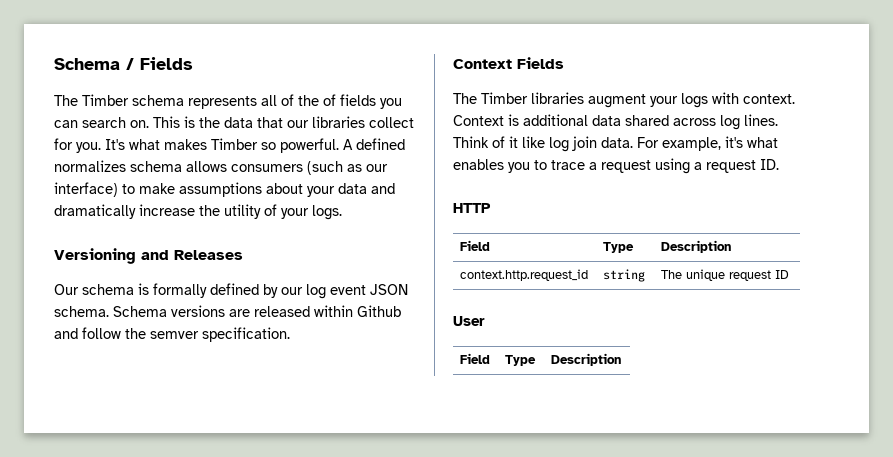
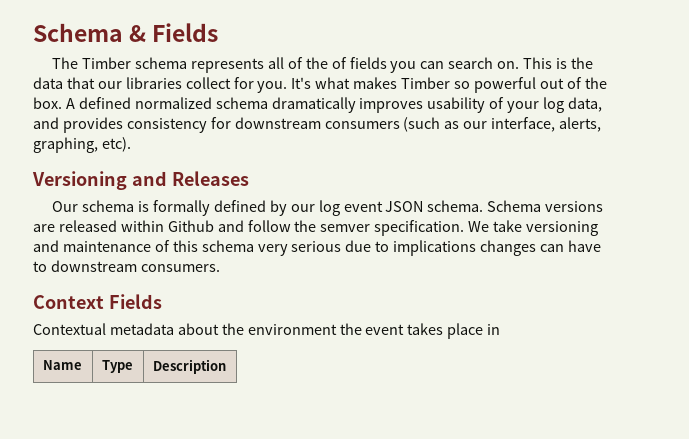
- Schema / Fields
+ Schema & Fields
- It's what makes Timber so powerful. A defined normalizes schema allows consumers (such as our interface) to make assumptions about your data and dramatically increase the utility of your logs.
+ It's what makes Timber so powerful out of the box. A defined normalized schema dramatically improves usability of your log data, and provides consistency for downstream consumers (such as our interface, alerts, graphing, etc).
- Schema versions are released within Github and follow the semver specification.
+ Schema versions are released within Github and follow the semver specification. We take versioning and maintenance of this schema very serious due to implications changes can have to downstream consumers.
  Context Fields
- The Timber libraries augment your logs with context. Context is additional data shared across log lines. Think of it like log join data. For example, it's what enables you to trace a request using a request ID.
- HTTP
- Field | Type | Description
- context.http.request_id | string | The unique request ID
- User
- Field | Type | Description
+ Contextual metadata about the environment the event takes place in
+ Name | Type | Description

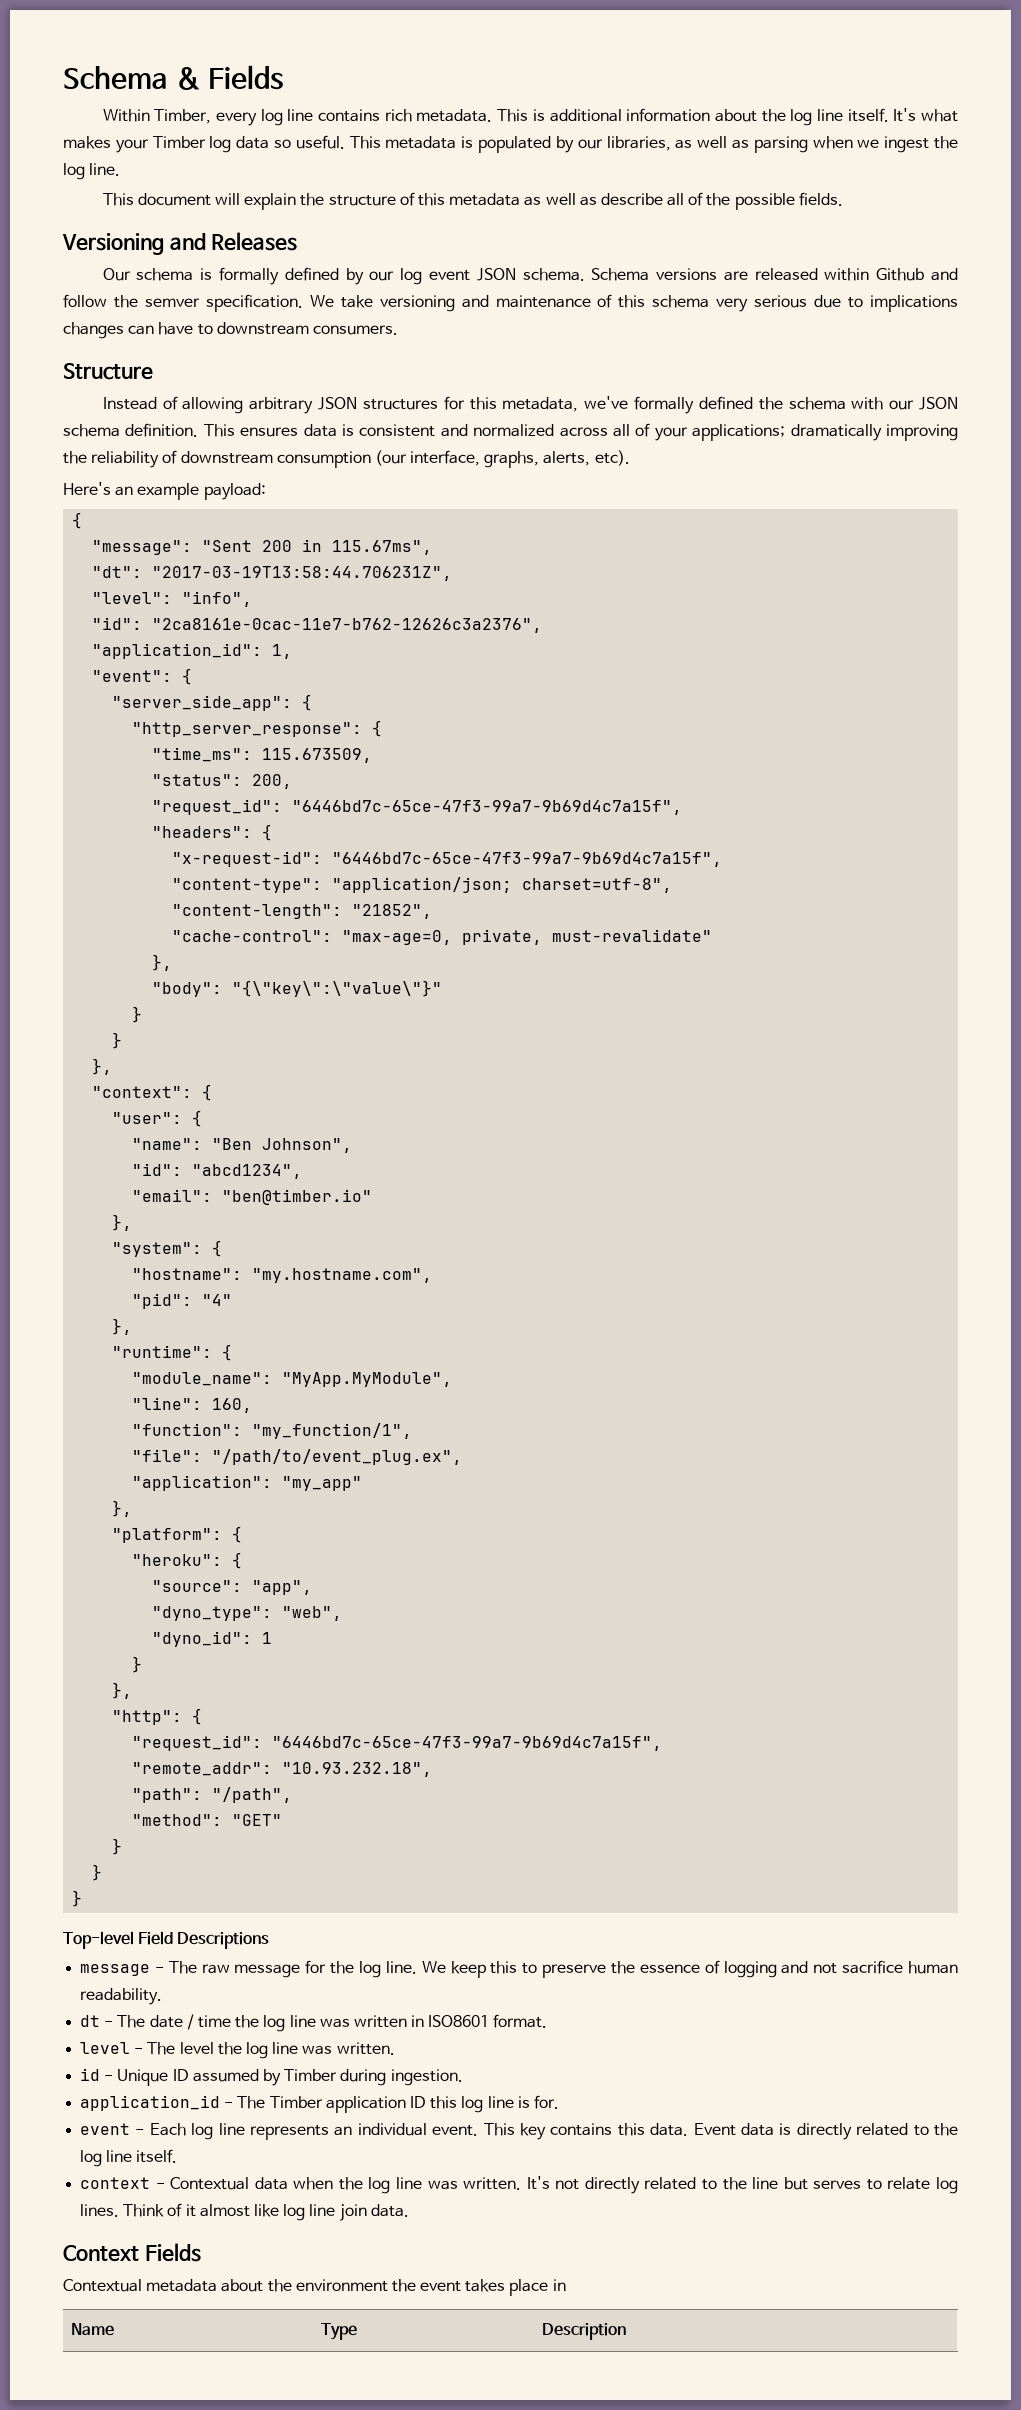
- The Timber schema represents all of the of fields you can search on. This is the data that our libraries collect for you. It's what makes Timber so powerful out of the box. A defined normalized schema dramatically improves usability of your log data, and provides consistency for downstream consumers (such as our interface, alerts, graphing, etc).
+ Within Timber, every log line contains rich metadata. This is additional information about the log line itself. It's what makes your Timber log data so useful. This metadata is populated by our libraries, as well as parsing when we ingest the log line.
+ This document will explain the structure of this metadata as well as describe all of the possible fields.
+ Structure
+ Instead of allowing arbitrary JSON structures for this metadata, we've formally defined the schema with our JSON schema definition. This ensures data is consistent and normalized across all of your applications; dramatically improving the reliability of downstream consumption (our interface, graphs, alerts, etc).
+ Here's an example payload:
+ {
+ "message": "Sent 200 in 115.67ms",
+ "dt": "2017-03-19T13:58:44.706231Z",
+ "level": "info",
+ "id": "2ca8161e-0cac-11e7-b762-12626c3a2376",
+ "application_id": 1,
+ "event": {
+ "server_side_app": {
+ "http_server_response": {
+ "time_ms": 115.673509,
+ "status": 200,
+ "request_id": "6446bd7c-65ce-47f3-99a7-9b69d4c7a15f",
+ "headers": {
+ "x-request-id": "6446bd7c-65ce-47f3-99a7-9b69d4c7a15f",
+ "content-type": "application/json; charset=utf-8",
+ "content-length": "21852",
+ "cache-control": "max-age=0, private, must-revalidate"
+ },
+ "body": "{\"key\":\"value\"}"
+ }
+ }
+ },
+ "context": {
+ "user": {
+ "name": "Ben Johnson",
+ "id": "abcd1234",
+ "email": "ben@timber.io"
+ },
+ "system": {
+ "hostname": "my.hostname.com",
+ "pid": "4"
+ },
+ "runtime": {
+ "module_name": "MyApp.MyModule",
+ "line": 160,
+ "function": "my_function/1",
+ "file": "/path/to/event_plug.ex",
+ "application": "my_app"
+ },
+ "platform": {
+ "heroku": {
+ "source": "app",
+ "dyno_type": "web",
+ "dyno_id": 1
+ }
+ },
+ "http": {
+ "request_id": "6446bd7c-65ce-47f3-99a7-9b69d4c7a15f",
+ "remote_addr": "10.93.232.18",
+ "path": "/path",
+ "method": "GET"
+ }
+ }
+ }
+ Top-level Field Descriptions
+ message - The raw message for the log line. We keep this to preserve the essence of logging and not sacrifice human readability.
+ dt - The date / time the log line was written in ISO8601 format.
+ level - The level the log line was written.
+ id - Unique ID assumed by Timber during ingestion.
+ application_id - The Timber application ID this log line is for.
+ event - Each log line represents an individual event. This key contains this data. Event data is directly related to the log line itself.
+ context - Contextual data when the log line was written. It's not directly related to the line but serves to relate log lines. Think of it almost like log line join data.

